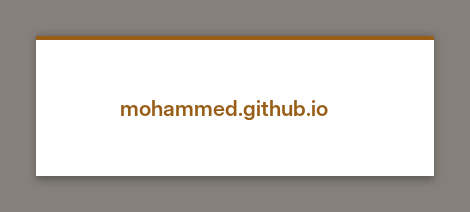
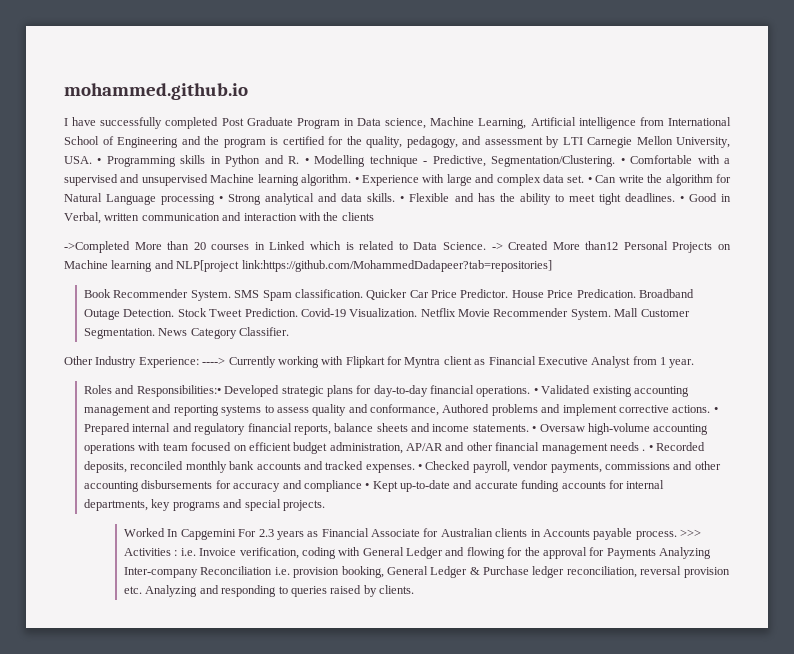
+ I have successfully completed Post Graduate Program in Data science, Machine Learning, Artificial intelligence from International School of Engineering and the program is certified for the quality, pedagogy, and assessment by LTI Carnegie Mellon University, USA. • Programming skills in Python and R. • Modelling technique - Predictive, Segmentation/Clustering. • Comfortable with a supervised and unsupervised Machine learning algorithm. • Experience with large and complex data set. • Can write the algorithm for Natural Language processing • Strong analytical and data skills. • Flexible and has the ability to meet tight deadlines. • Good in Verbal, written communication and interaction with the clients
+ ->Completed More than 20 courses in Linked which is related to Data Science. -> Created More than12 Personal Projects on Machine learning and NLP[project link:https://github.com/MohammedDadapeer?tab=repositories]
+ Book Recommender System. SMS Spam classification. Quicker Car Price Predictor. House Price Predication. Broadband Outage Detection. Stock Tweet Prediction. Covid-19 Visualization. Netflix Movie Recommender System. Mall Customer Segmentation. News Category Classifier.
+ Other Industry Experience: ----> Currently working with Flipkart for Myntra client as Financial Executive Analyst from 1 year.
+ Roles and Responsibilities:• Developed strategic plans for day-to-day financial operations. • Validated existing accounting management and reporting systems to assess quality and conformance, Authored problems and implement corrective actions. • Prepared internal and regulatory financial reports, balance sheets and income statements. • Oversaw high-volume accounting operations with team focused on efficient budget administration, AP/AR and other financial management needs . • Recorded deposits, reconciled monthly bank accounts and tracked expenses. • Checked payroll, vendor payments, commissions and other accounting disbursements for accuracy and compliance • Kept up-to-date and accurate funding accounts for internal departments, key programs and special projects.
+ Worked In Capgemini For 2.3 years as Financial Associate for Australian clients in Accounts payable process. >>> Activities : i.e. Invoice verification, coding with General Ledger and flowing for the approval for Payments Analyzing Inter-company Reconciliation i.e. provision booking, General Ledger & Purchase ledger reconciliation, reversal provision etc. Analyzing and responding to queries raised by clients.

